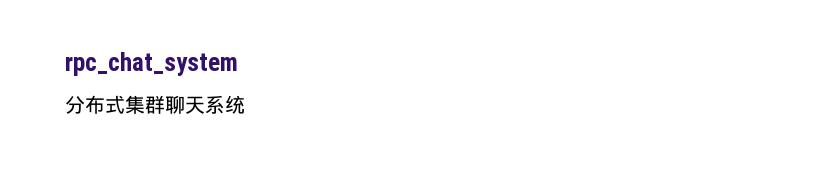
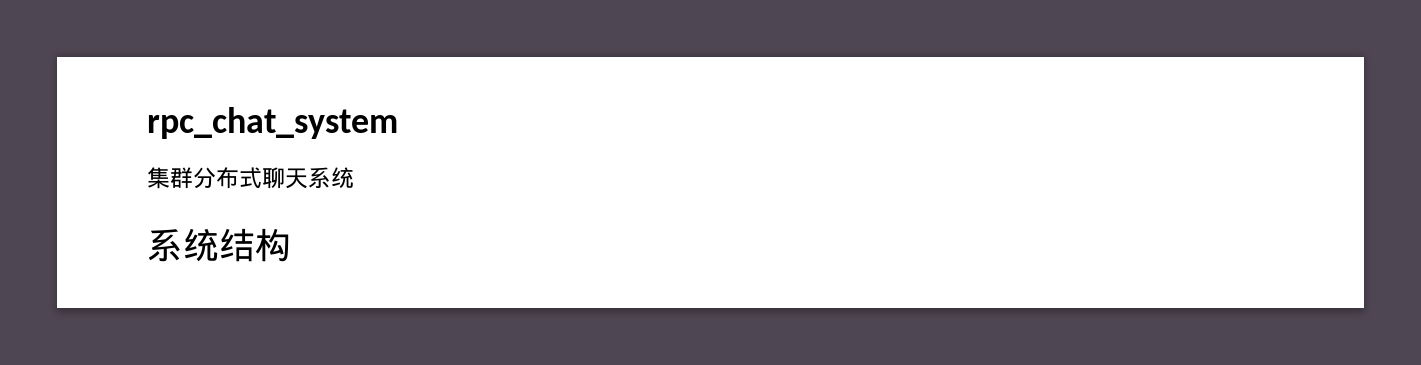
- 分布式集群聊天系统
+ 集群分布式聊天系统
+ 系统结构

